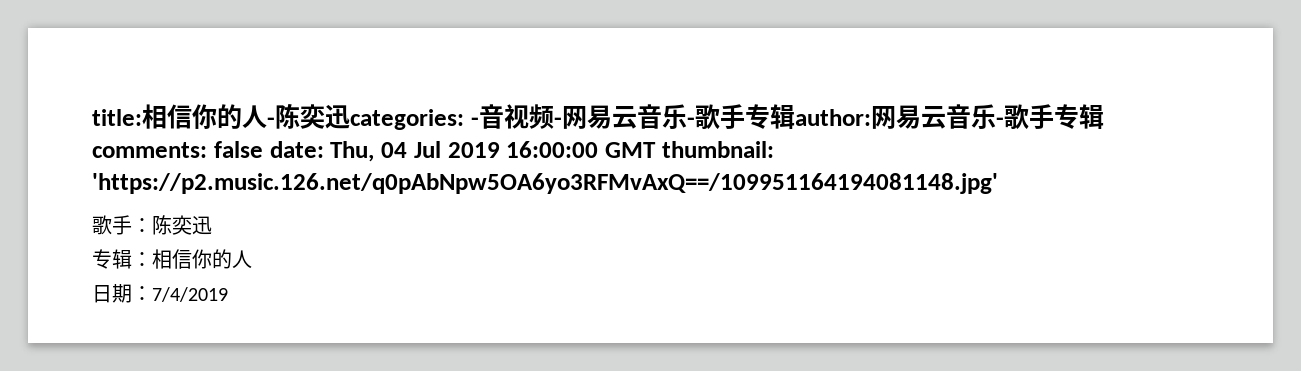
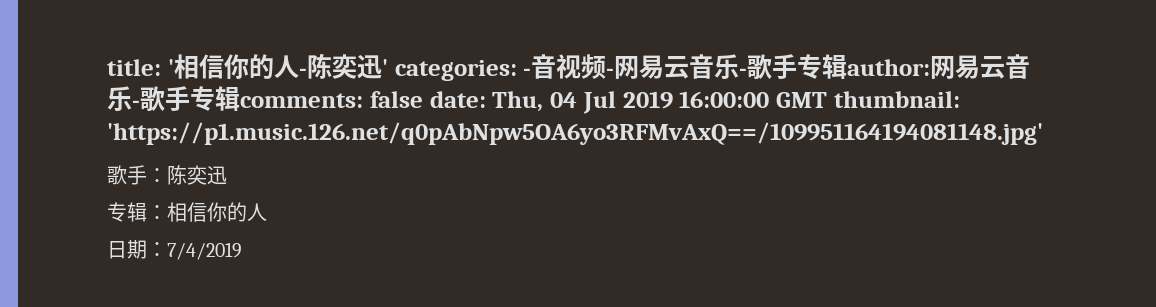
- title:相信你的人-陈奕迅categories: -音视频-网易云音乐-歌手专辑author:网易云音乐-歌手专辑comments: false date: Thu, 04 Jul 2019 16:00:00 GMT thumbnail: 'https://p2.music.126.net/q0pAbNpw5OA6yo3RFMvAxQ==/109951164194081148.jpg'
+ title: '相信你的人-陈奕迅' categories: -音视频-网易云音乐-歌手专辑author:网易云音乐-歌手专辑comments: false date: Thu, 04 Jul 2019 16:00:00 GMT thumbnail: 'https://p1.music.126.net/q0pAbNpw5OA6yo3RFMvAxQ==/109951164194081148.jpg'

